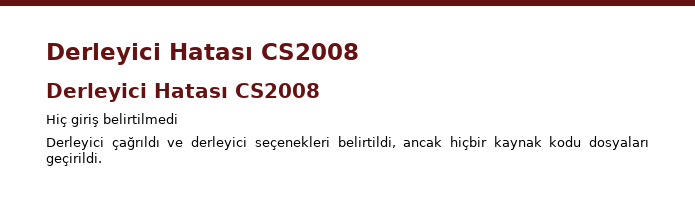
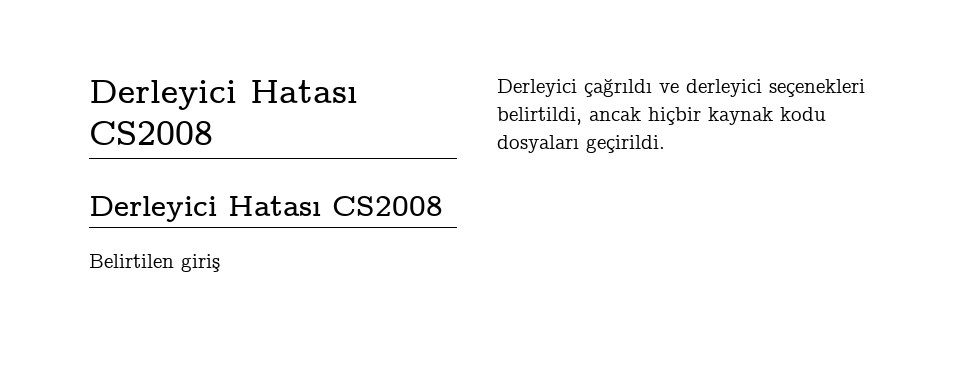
- Hiç giriş belirtilmedi
+ Belirtilen giriş

